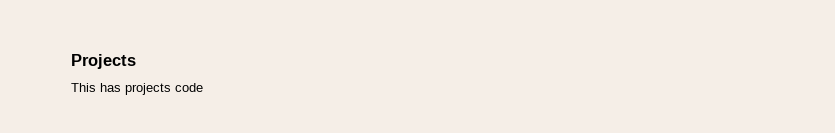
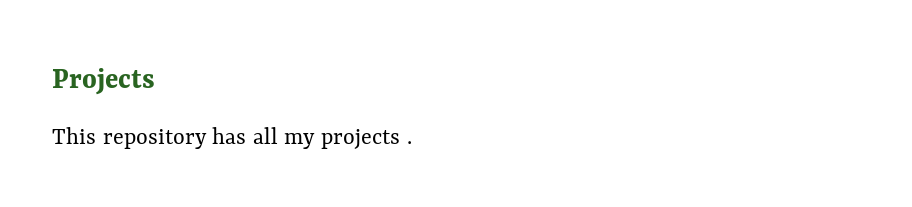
- This has projects code
+ This repository has all my projects .

